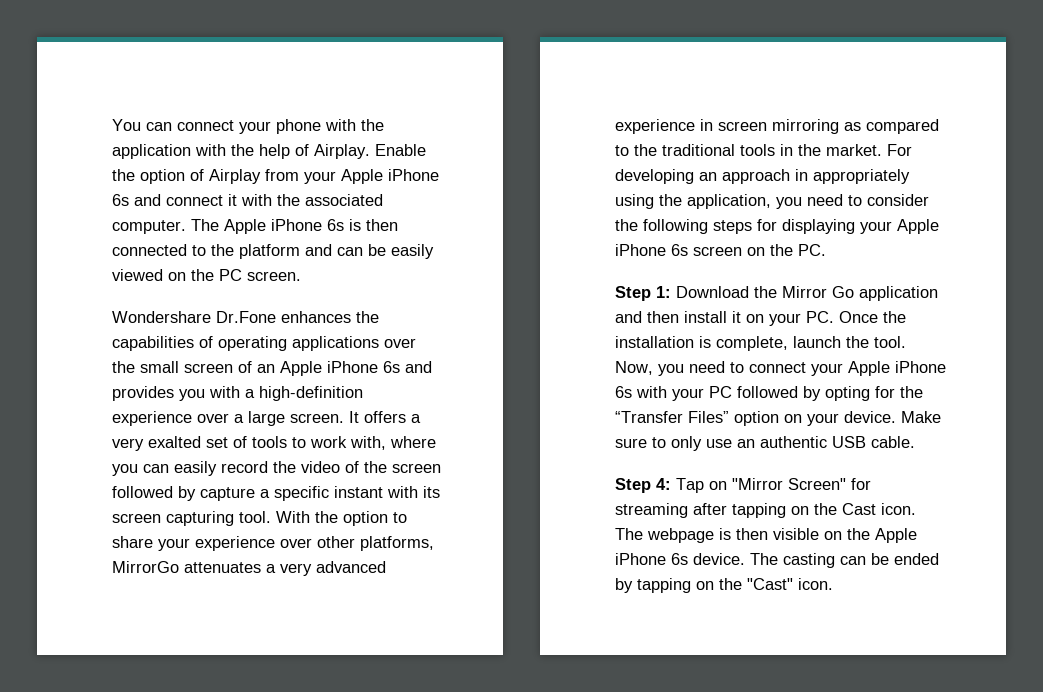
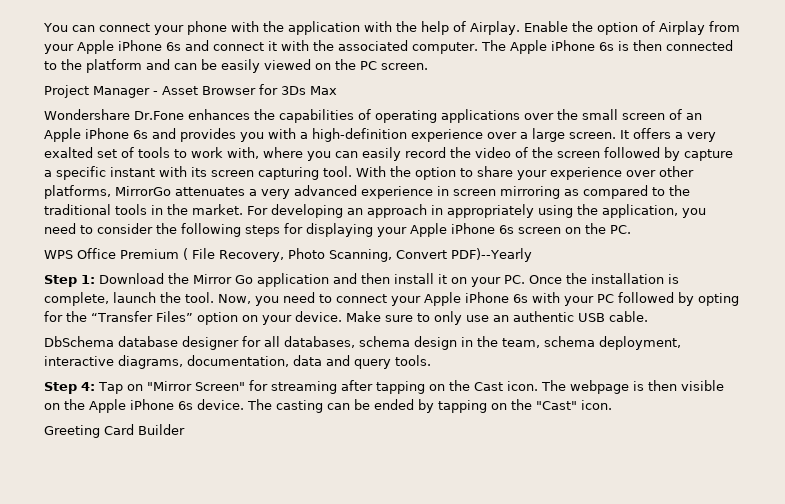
+ Project Manager - Asset Browser for 3Ds Max
+ WPS Office Premium ( File Recovery, Photo Scanning, Convert PDF)--Yearly
+ DbSchema database designer for all databases, schema design in the team, schema deployment, interactive diagrams, documentation, data and query tools.
+ Greeting Card Builder

